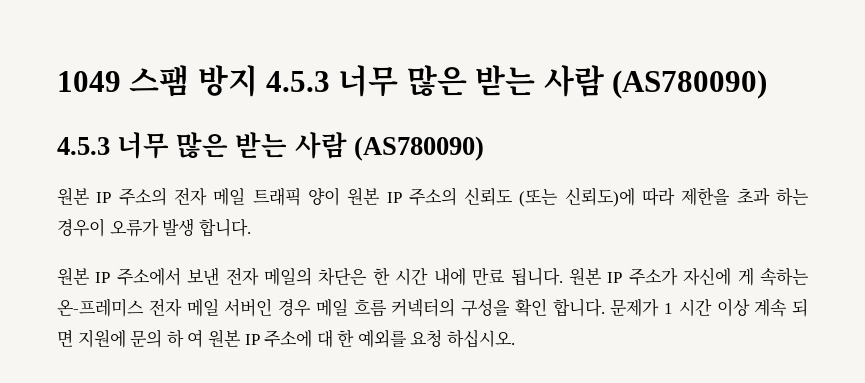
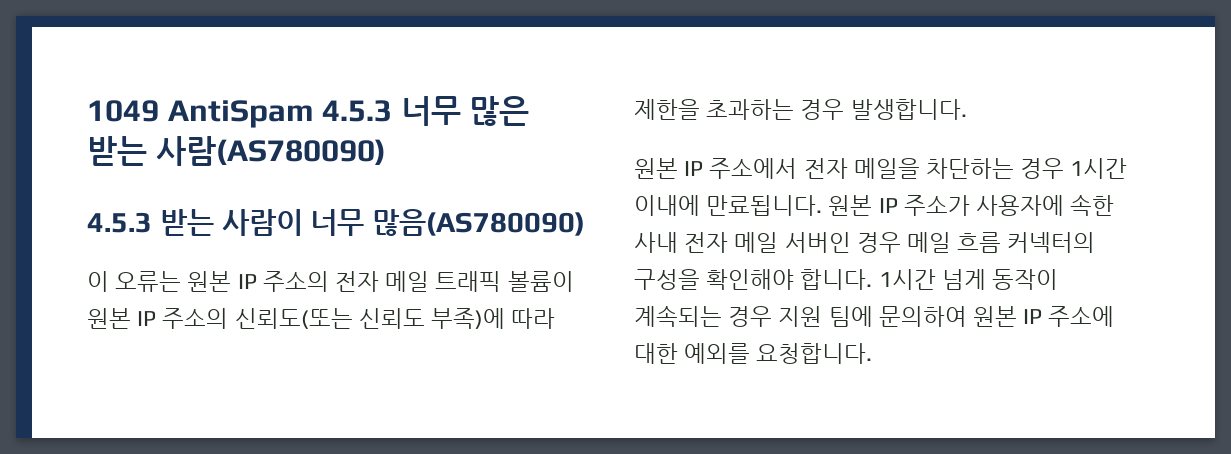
- 1049 스팸 방지 4.5.3 너무 많은 받는 사람 (AS780090)
- 4.5.3 너무 많은 받는 사람 (AS780090)
- 원본 IP 주소의 전자 메일 트래픽 양이 원본 IP 주소의 신뢰도 (또는 신뢰도)에 따라 제한을 초과 하는 경우이 오류가 발생 합니다.
- 원본 IP 주소에서 보낸 전자 메일의 차단은 한 시간 내에 만료 됩니다. 원본 IP 주소가 자신에 게 속하는 온-프레미스 전자 메일 서버인 경우 메일 흐름 커넥터의 구성을 확인 합니다. 문제가 1 시간 이상 계속 되 면 지원에 문의 하 여 원본 IP 주소에 대 한 예외를 요청 하십시오.
+ 1049 AntiSpam 4.5.3 너무 많은 받는 사람(AS780090)
+ 4.5.3 받는 사람이 너무 많음(AS780090)
+ 이 오류는 원본 IP 주소의 전자 메일 트래픽 볼륨이 원본 IP 주소의 신뢰도(또는 신뢰도 부족)에 따라 제한을 초과하는 경우 발생합니다.
+ 원본 IP 주소에서 전자 메일을 차단하는 경우 1시간 이내에 만료됩니다. 원본 IP 주소가 사용자에 속한 사내 전자 메일 서버인 경우 메일 흐름 커넥터의 구성을 확인해야 합니다. 1시간 넘게 동작이 계속되는 경우 지원 팀에 문의하여 원본 IP 주소에 대한 예외를 요청합니다.

